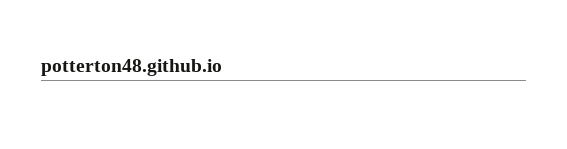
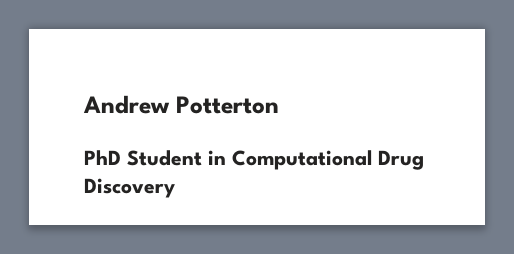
- potterton48.github.io
+ Andrew Potterton
+ PhD Student in Computational Drug Discovery

